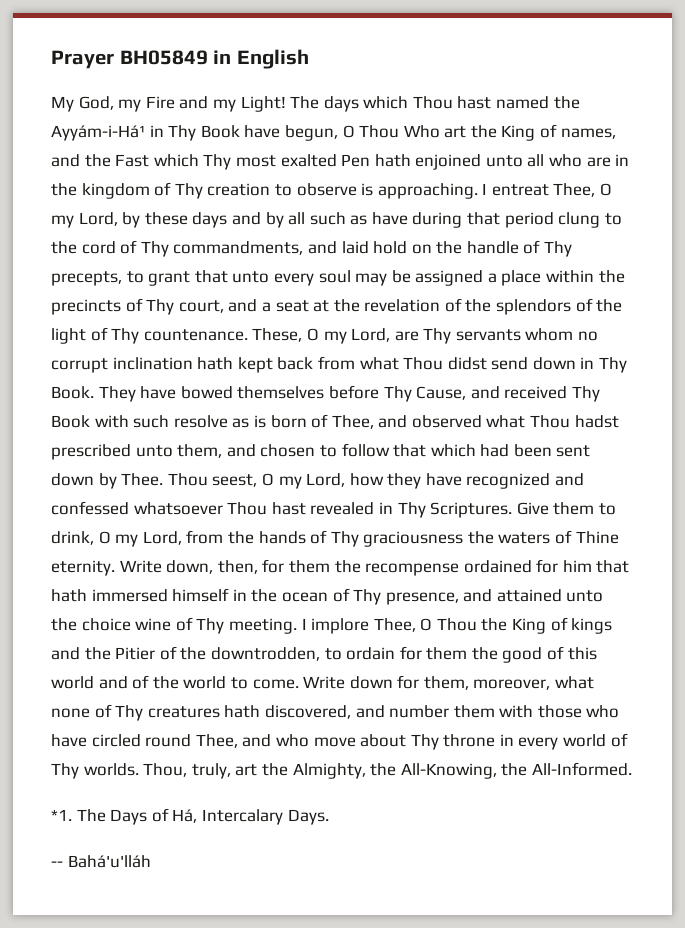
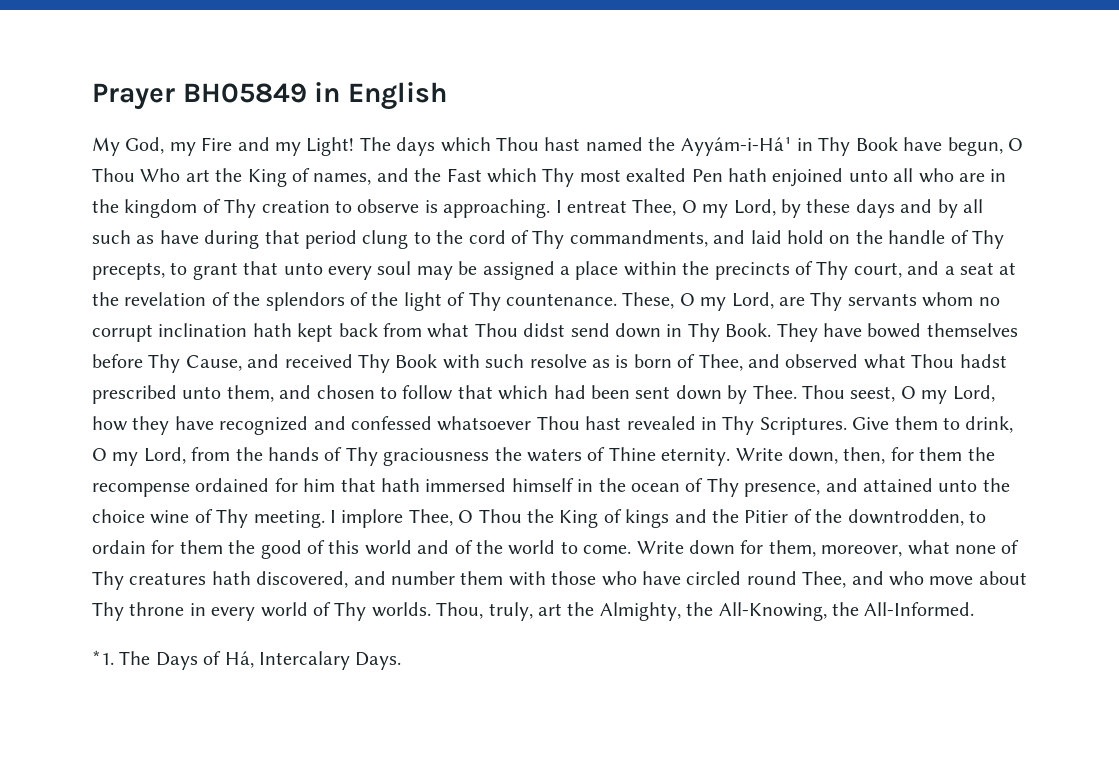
- -- Bahá'u'lláh

